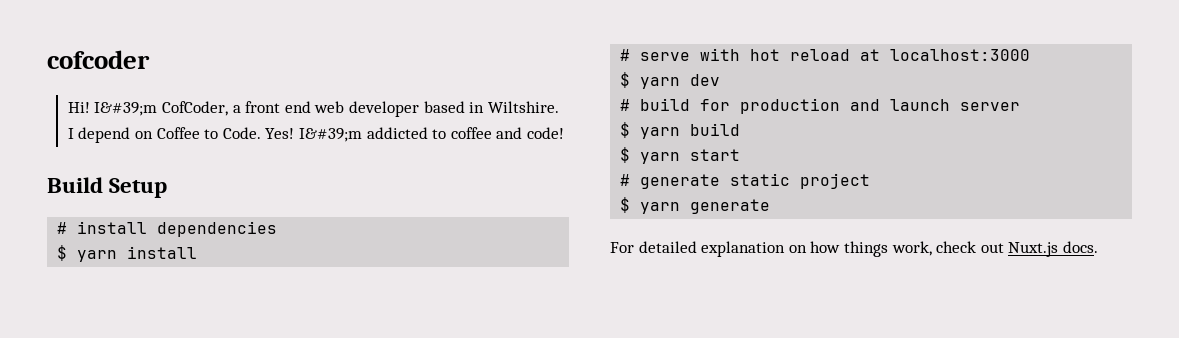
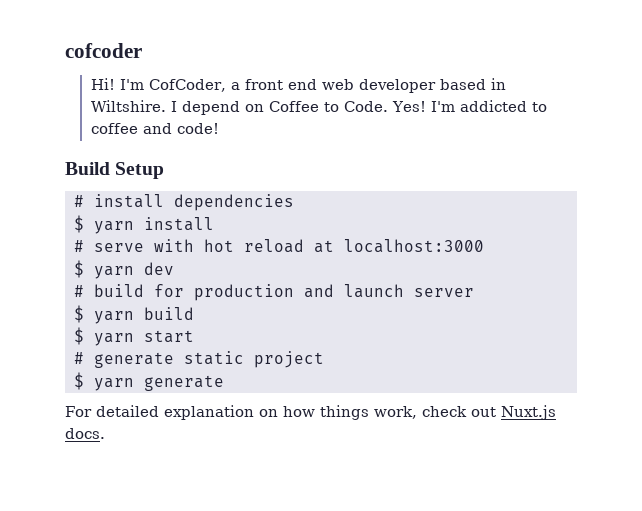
- I&#39;m CofCoder, a front end web developer based in Wiltshire.
+ I'm CofCoder, a front end web developer based in Wiltshire.
- I&#39;m addicted to coffee and code!
+ I'm addicted to coffee and code!

